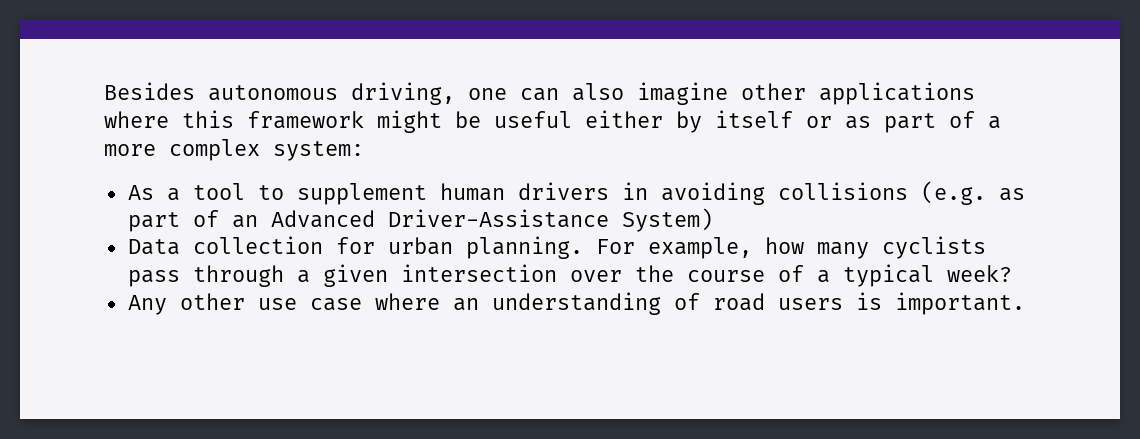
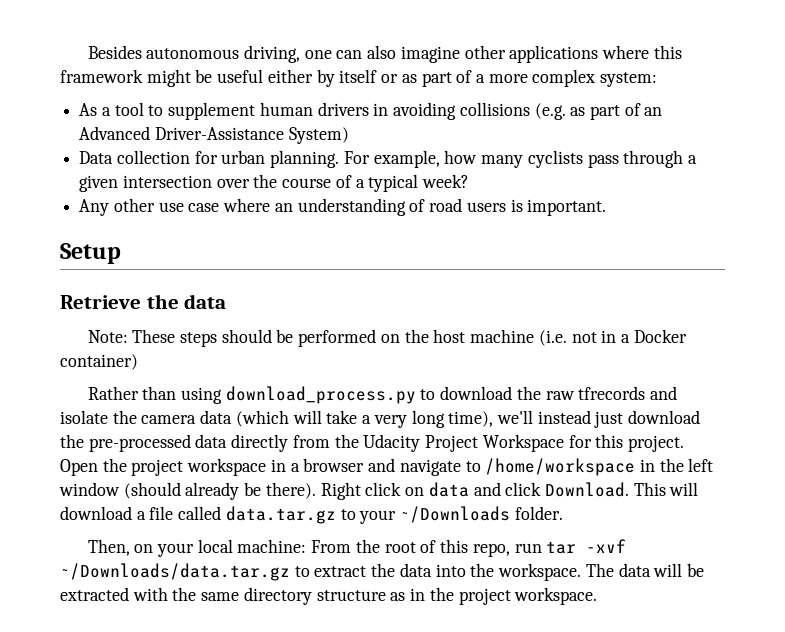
+ Setup
+ Retrieve the data
+ Note: These steps should be performed on the host machine (i.e. not in a Docker container)
+ Rather than using download_process.py to download the raw tfrecords and isolate the camera data (which will take a very long time), we'll instead just download the pre-processed data directly from the Udacity Project Workspace for this project. Open the project workspace in a browser and navigate to /home/workspace in the left window (should already be there). Right click on data and click Download. This will download a file called data.tar.gz to your ~/Downloads folder.
+ Then, on your local machine: From the root of this repo, run tar -xvf ~/Downloads/data.tar.gz to extract the data into the workspace. The data will be extracted with the same directory structure as in the project workspace.

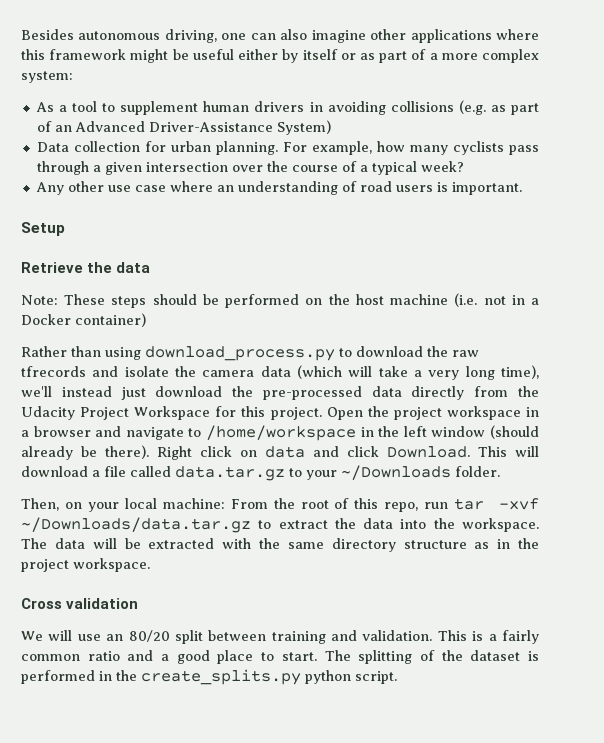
+ Cross validation
+ We will use an 80/20 split between training and validation. This is a fairly common ratio and a good place to start. The splitting of the dataset is performed in the create_splits.py python script.

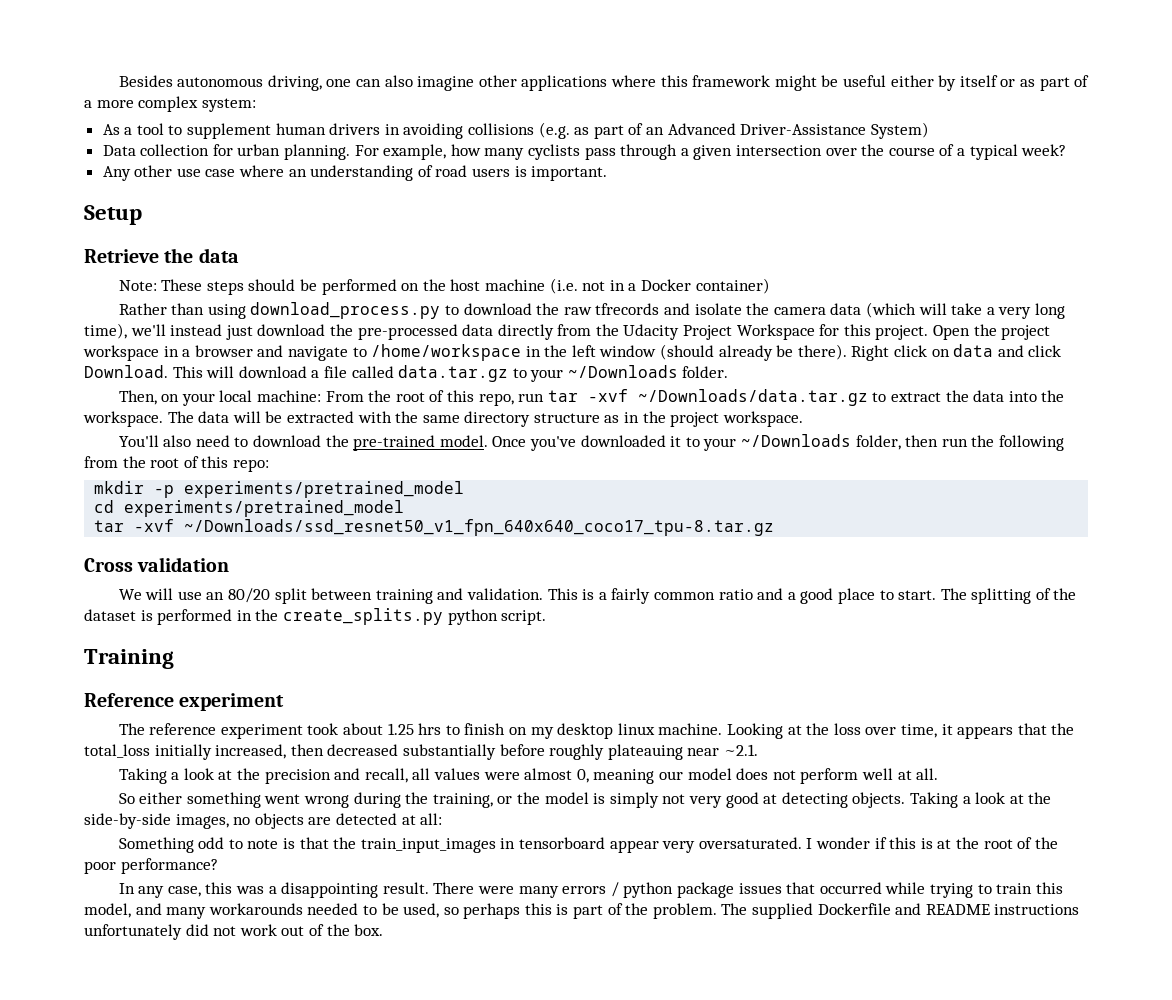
+ You'll also need to download the pre-trained model. Once you've downloaded it to your ~/Downloads folder, then run the following from the root of this repo:
+ mkdir -p experiments/pretrained_model
+ cd experiments/pretrained_model
+ tar -xvf ~/Downloads/ssd_resnet50_v1_fpn_640x640_coco17_tpu-8.tar.gz
+ Training
+ Reference experiment
+ The reference experiment took about 1.25 hrs to finish on my desktop linux machine. Looking at the loss over time, it appears that the total_loss initially increased, then decreased substantially before roughly plateauing near ~2.1.
+ Taking a look at the precision and recall, all values were almost 0, meaning our model does not perform well at all.
+ So either something went wrong during the training, or the model is simply not very good at detecting objects. Taking a look at the side-by-side images, no objects are detected at all:
+ Something odd to note is that the train_input_images in tensorboard appear very oversaturated. I wonder if this is at the root of the poor performance?
+ In any case, this was a disappointing result. There were many errors / python package issues that occurred while trying to train this model, and many workarounds needed to be used, so perhaps this is part of the problem. The supplied Dockerfile and README instructions unfortunately did not work out of the box.

